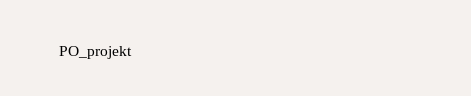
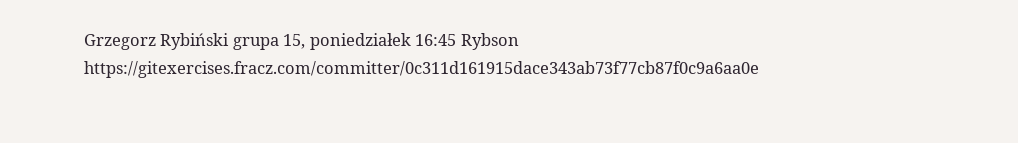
- PO_projekt
+ Grzegorz Rybiński grupa 15, poniedziałek 16:45 Rybson https://gitexercises.fracz.com/committer/0c311d161915dace343ab73f77cb87f0c9a6aa0e

